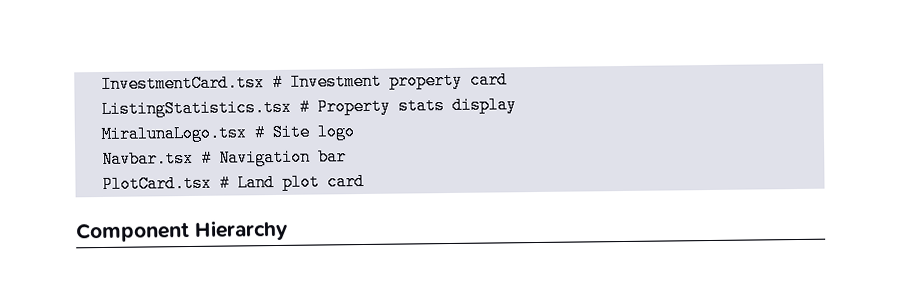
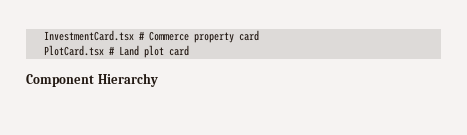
- InvestmentCard.tsx # Investment property card
+ InvestmentCard.tsx # Commerce property card
- ListingStatistics.tsx # Property stats display
- MiralunaLogo.tsx # Site logo
- Navbar.tsx # Navigation bar

